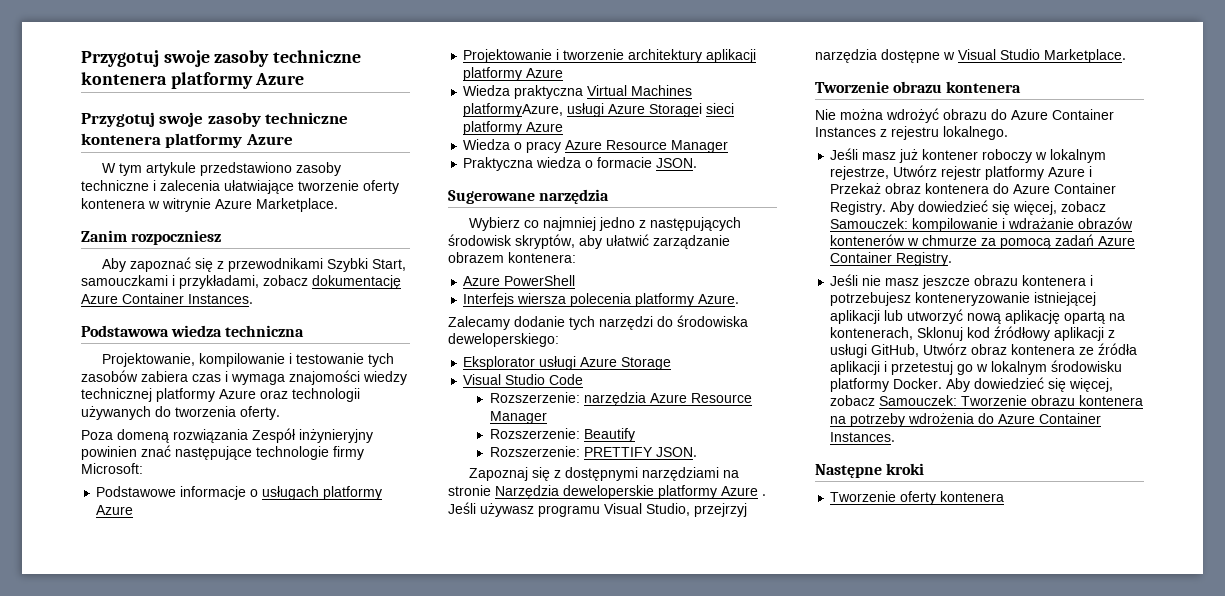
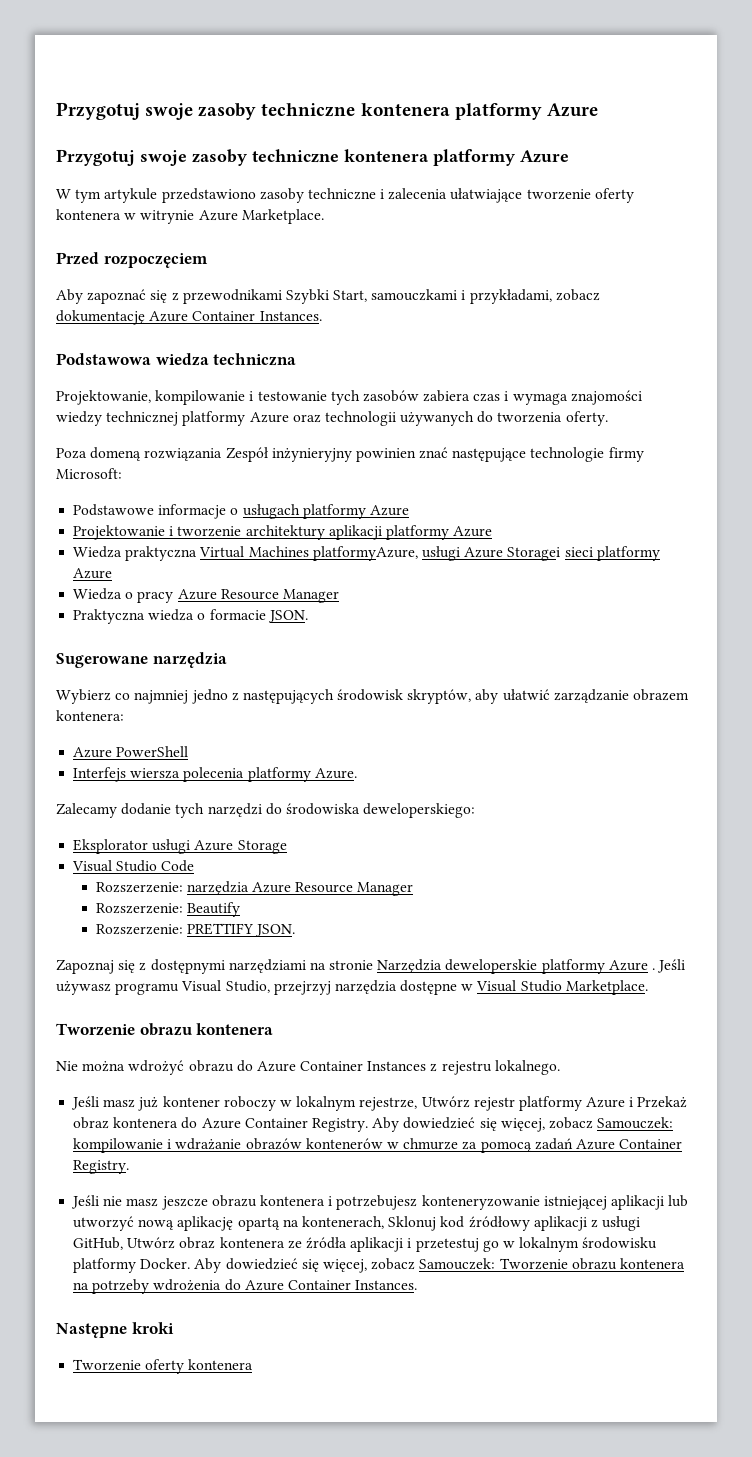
- Zanim rozpoczniesz
+ Przed rozpoczęciem

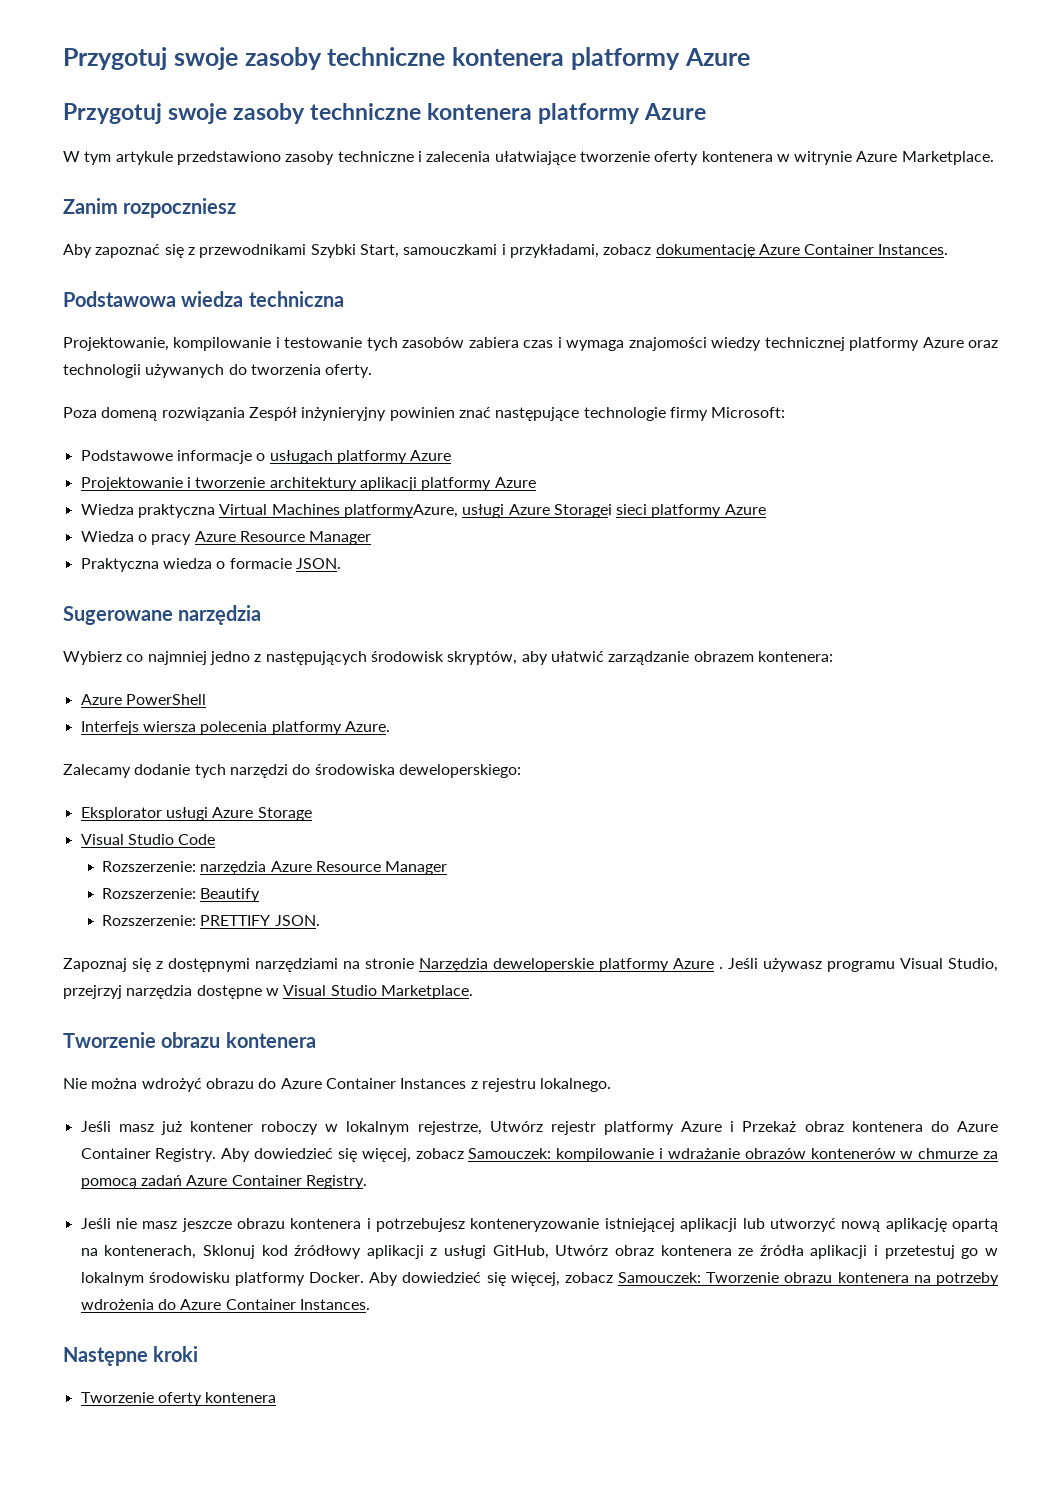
- Przed rozpoczęciem
+ Zanim rozpoczniesz

